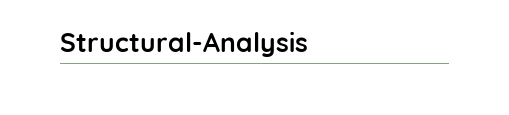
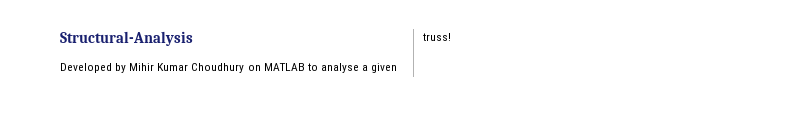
+ Developed by Mihir Kumar Choudhury on MATLAB to analyse a given truss!

